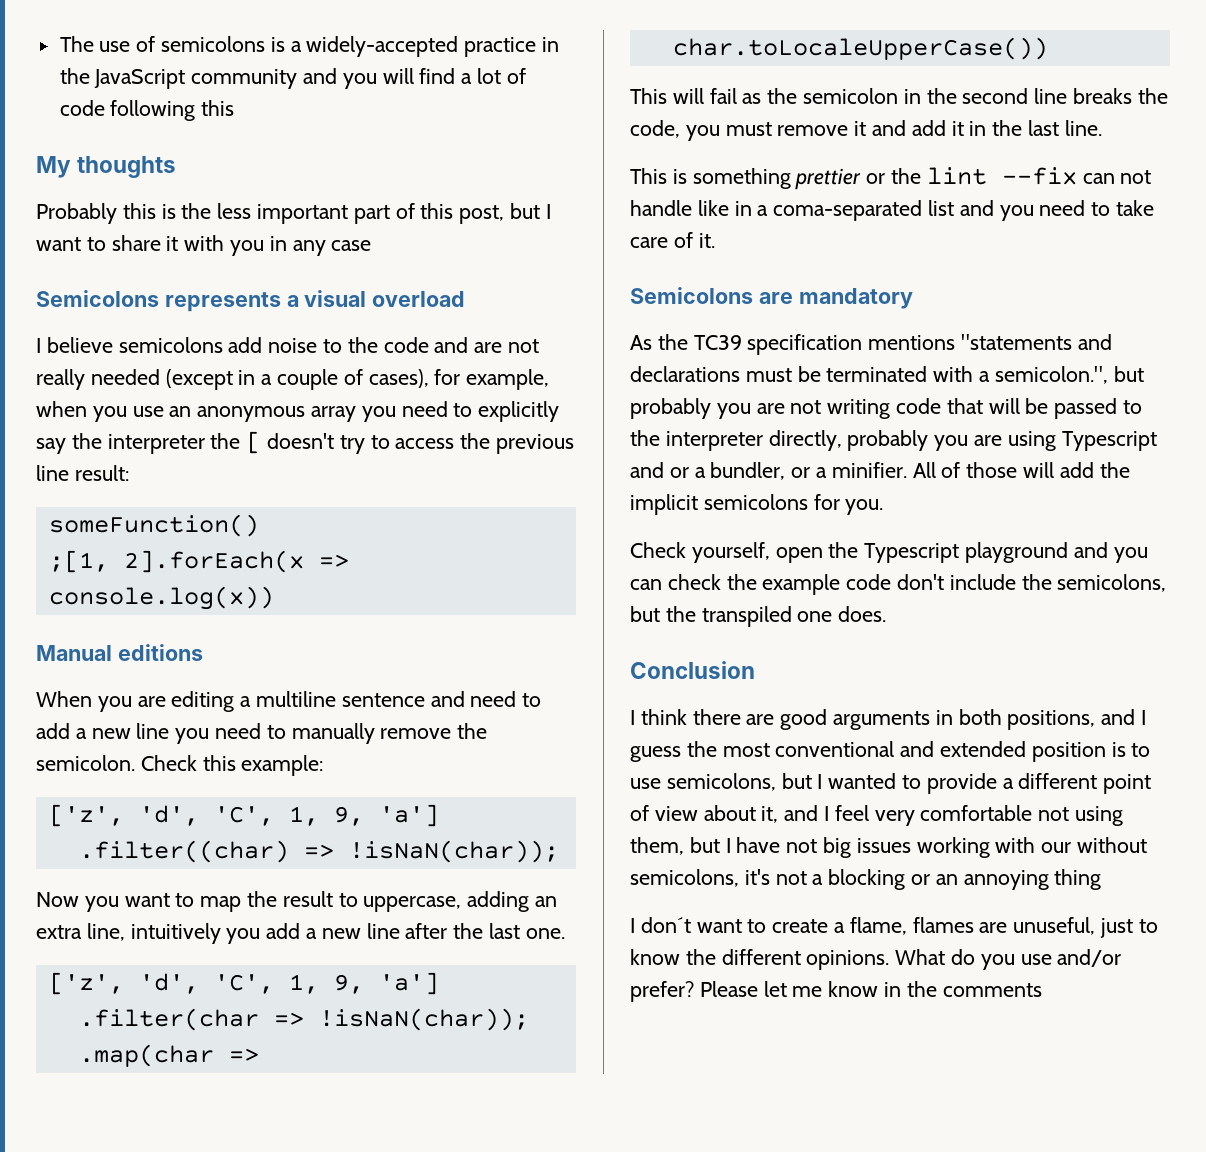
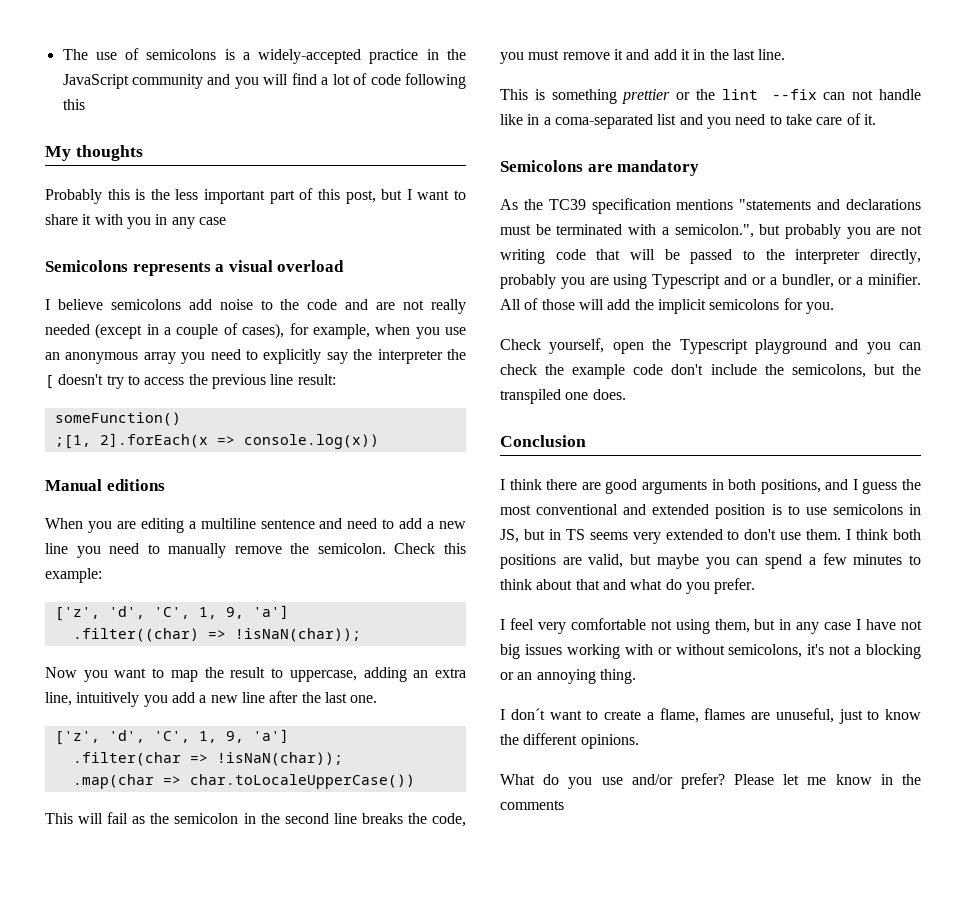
- I think there are good arguments in both positions, and I guess the most conventional and extended position is to use semicolons, but I wanted to provide a different point of view about it, and I feel very comfortable not using them, but I have not big issues working with our without semicolons, it's not a blocking or an annoying thing
+ I think there are good arguments in both positions, and I guess the most conventional and extended position is to use semicolons in JS, but in TS seems very extended to don't use them. I think both positions are valid, but maybe you can spend a few minutes to think about that and what do you prefer.
+ I feel very comfortable not using them, but in any case I have not big issues working with or without semicolons, it's not a blocking or an annoying thing.
- I don´t want to create a flame, flames are unuseful, just to know the different opinions. What do you use and/or prefer?
+ I don´t want to create a flame, flames are unuseful, just to know the different opinions.
+ What do you use and/or prefer?

